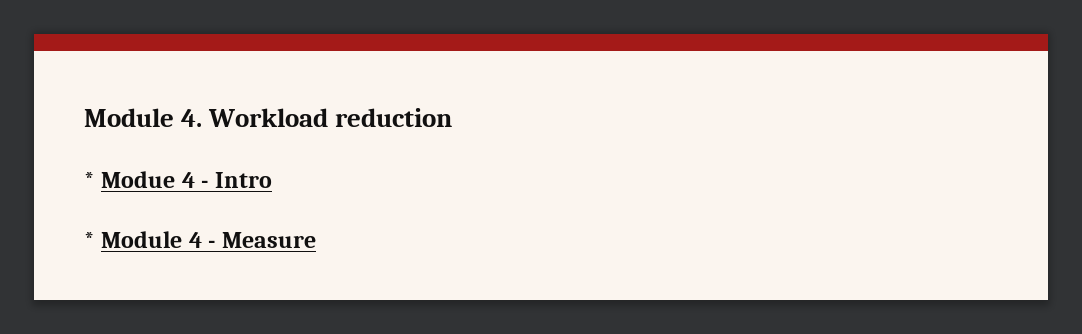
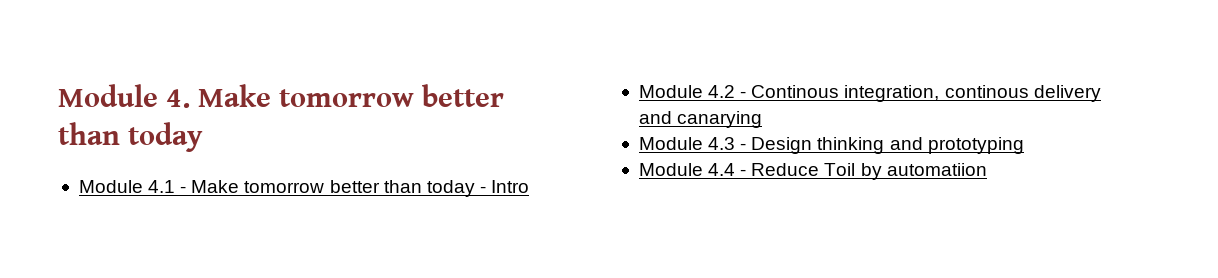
- Module 4. Workload reduction
- * Modue 4 - Intro
- * Module 4 - Measure
+ Module 4. Make tomorrow better than today
+ Module 4.1 - Make tomorrow better than today - Intro
+ Module 4.2 - Continous integration, continous delivery and canarying
+ Module 4.3 - Design thinking and prototyping
+ Module 4.4 - Reduce Toil by automatiion

